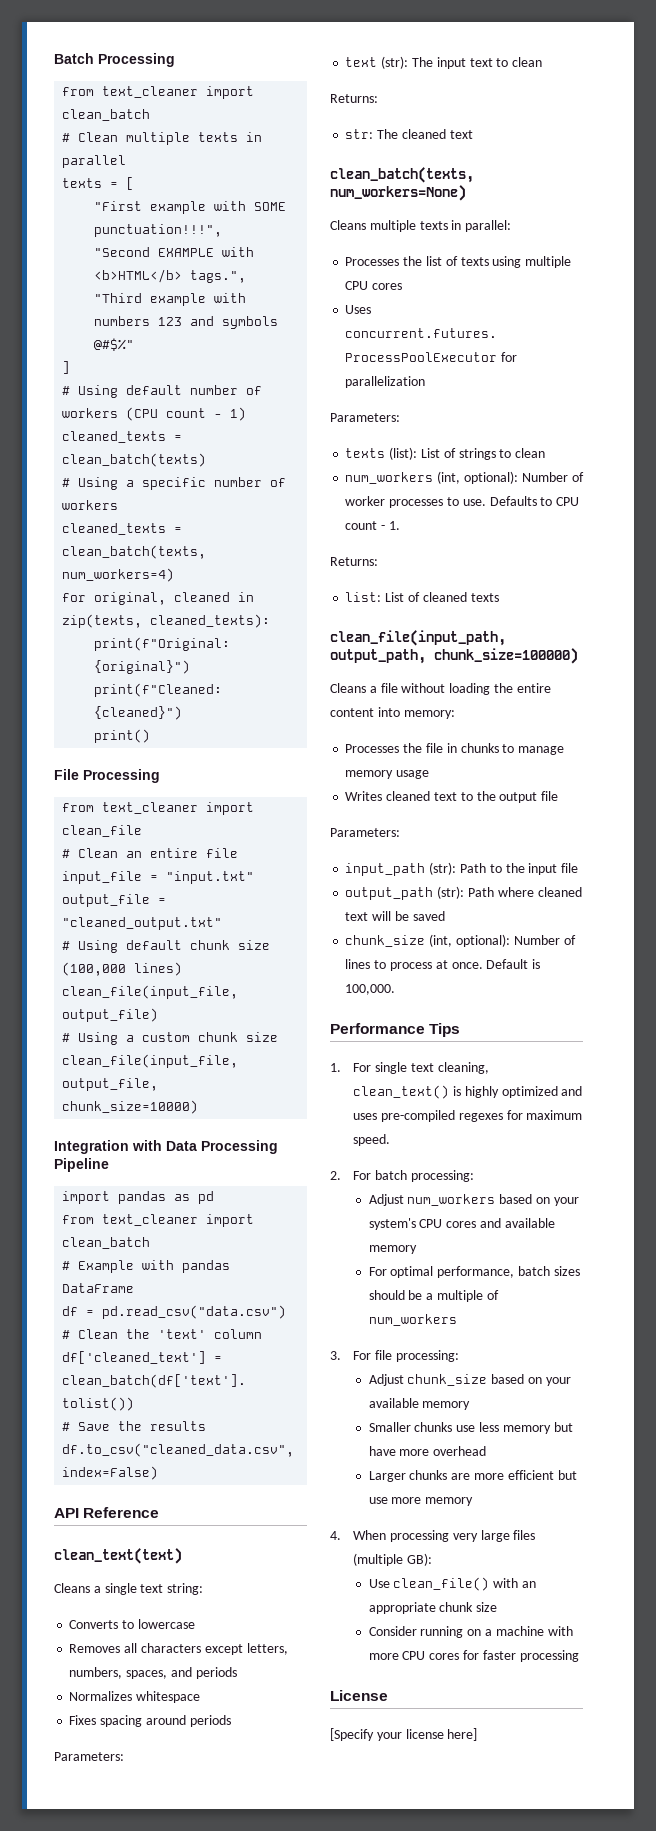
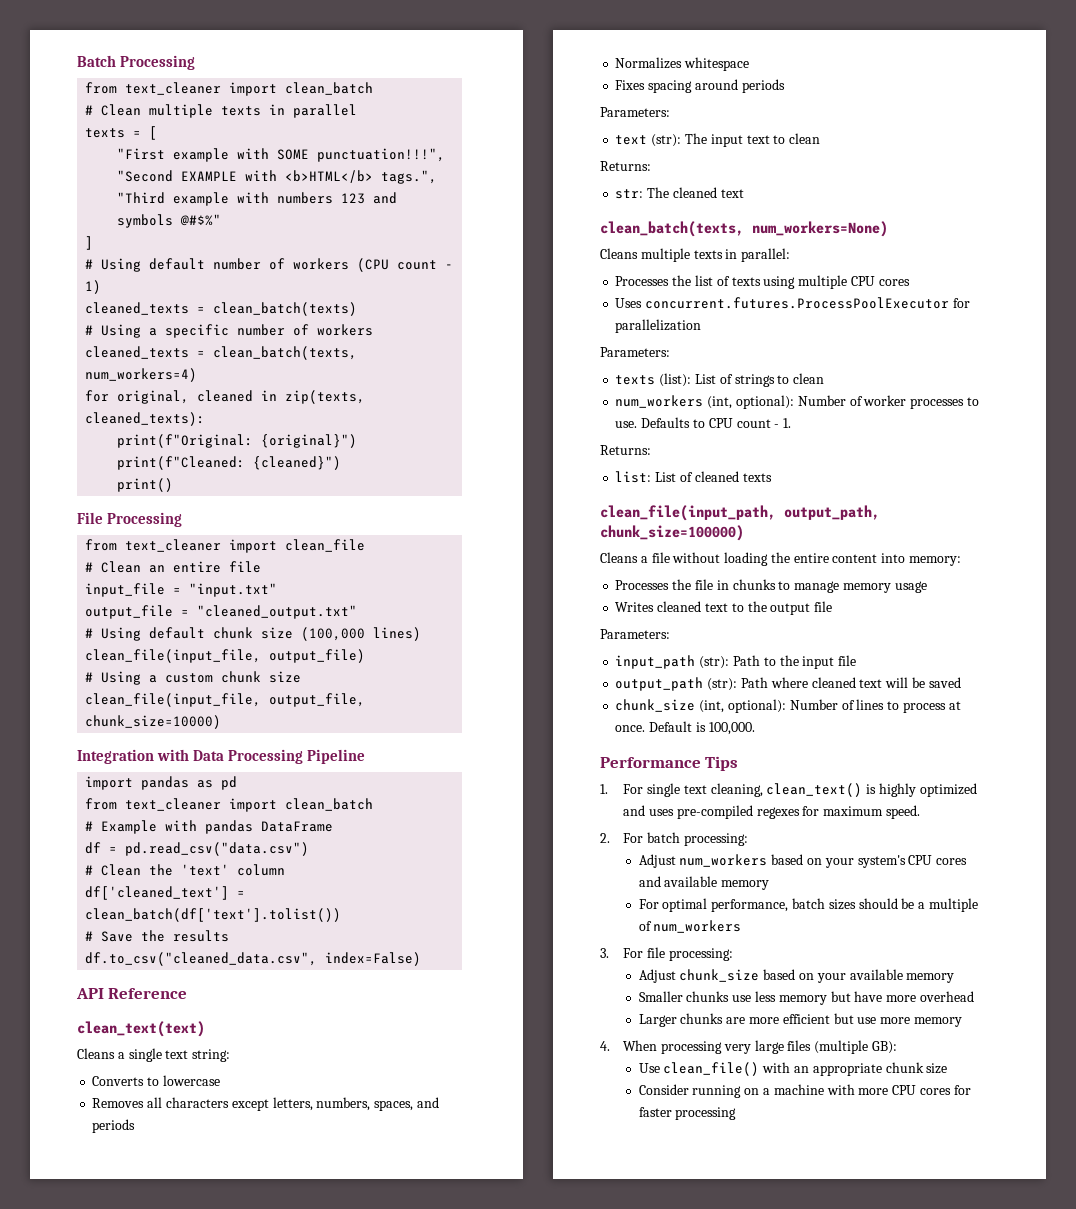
- License
- [Specify your license here]

